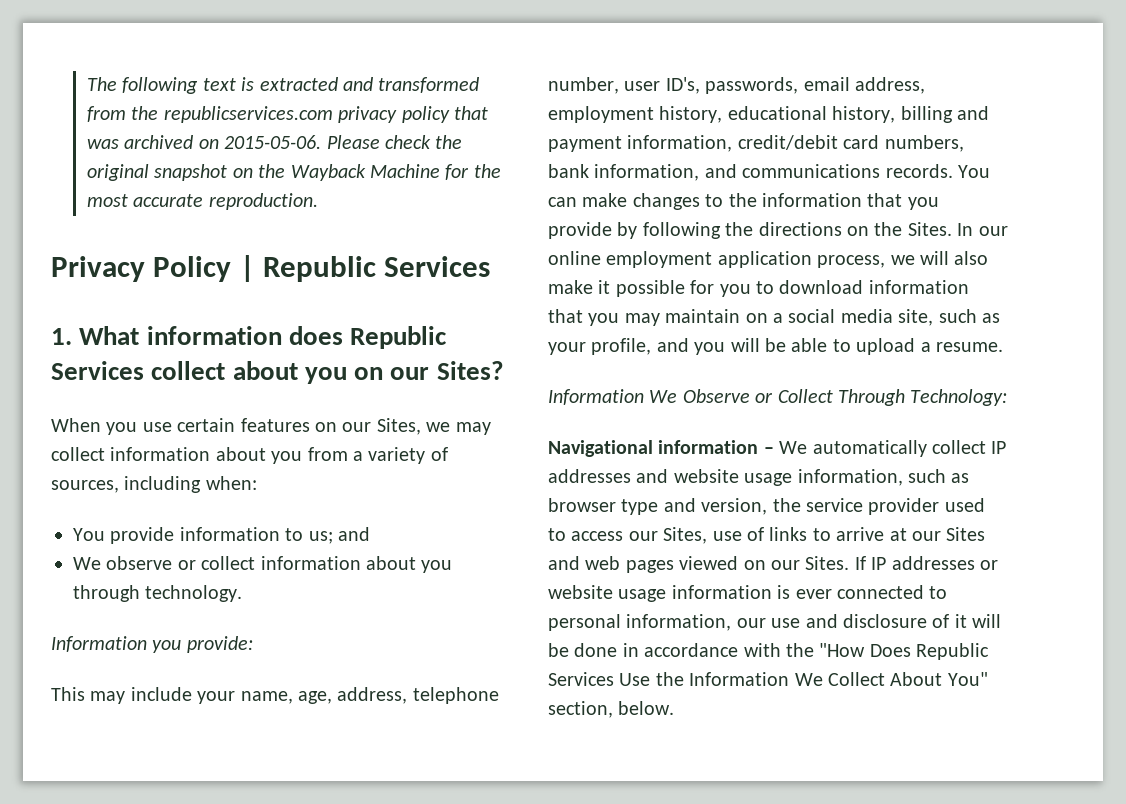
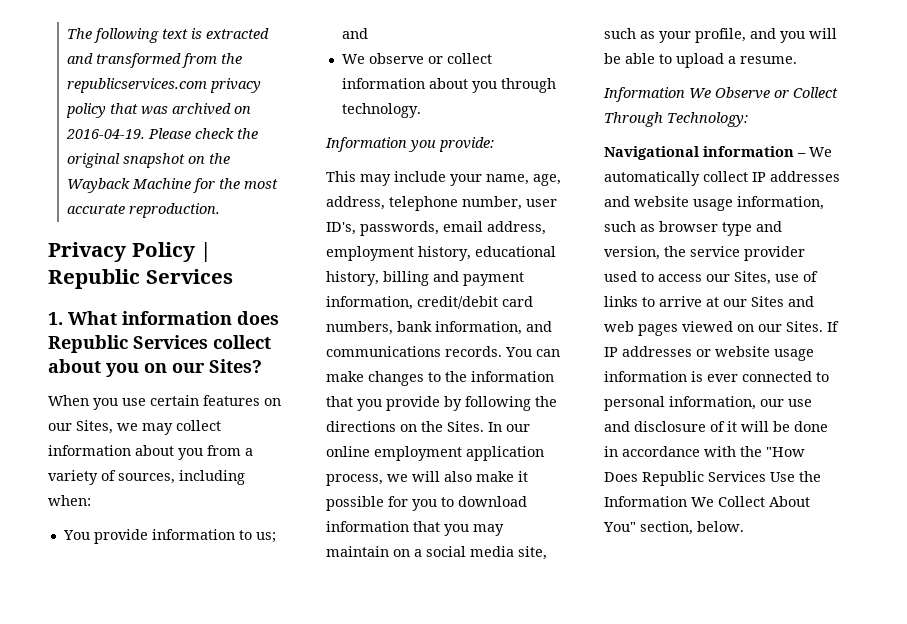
- The following text is extracted and transformed from the republicservices.com privacy policy that was archived on 2015-05-06.
+ The following text is extracted and transformed from the republicservices.com privacy policy that was archived on 2016-04-19.

